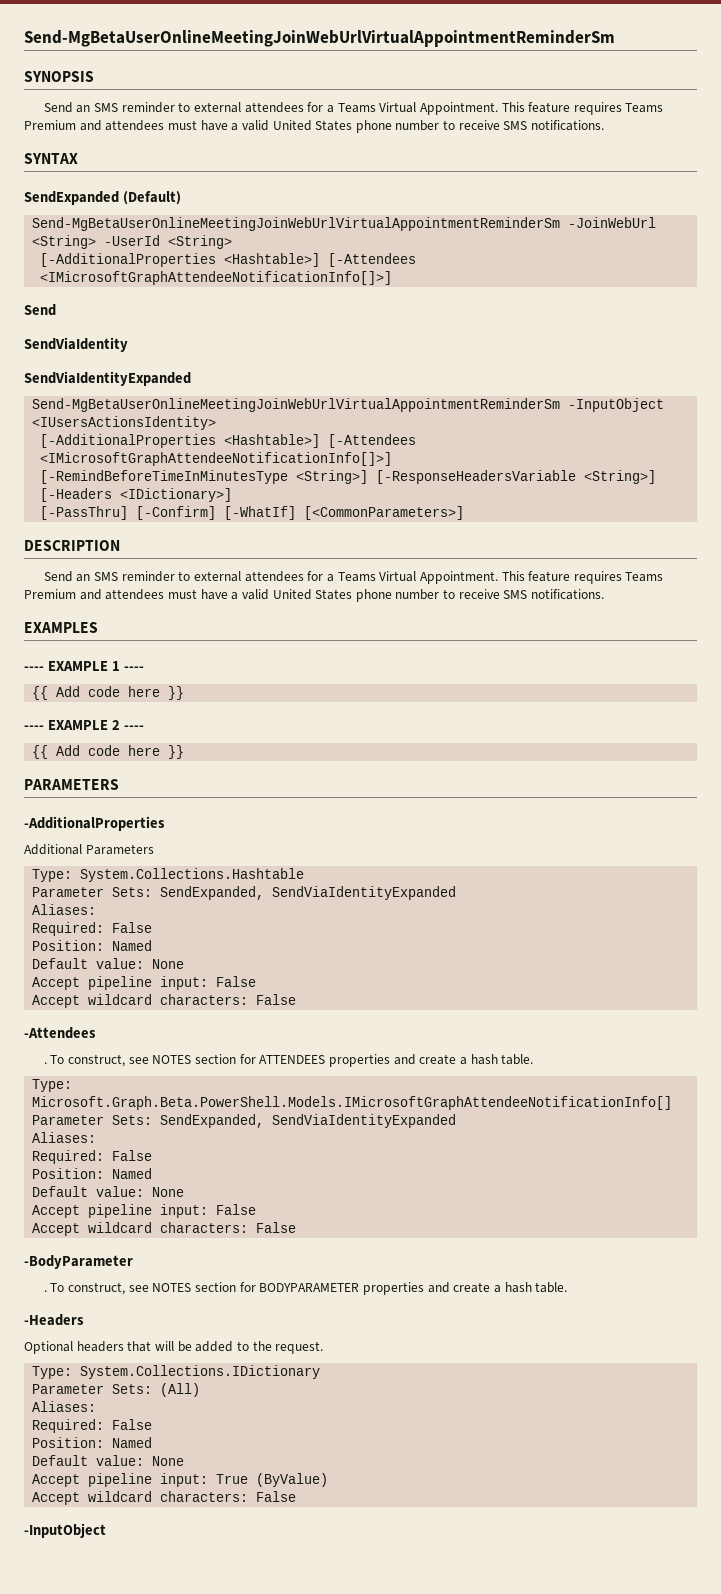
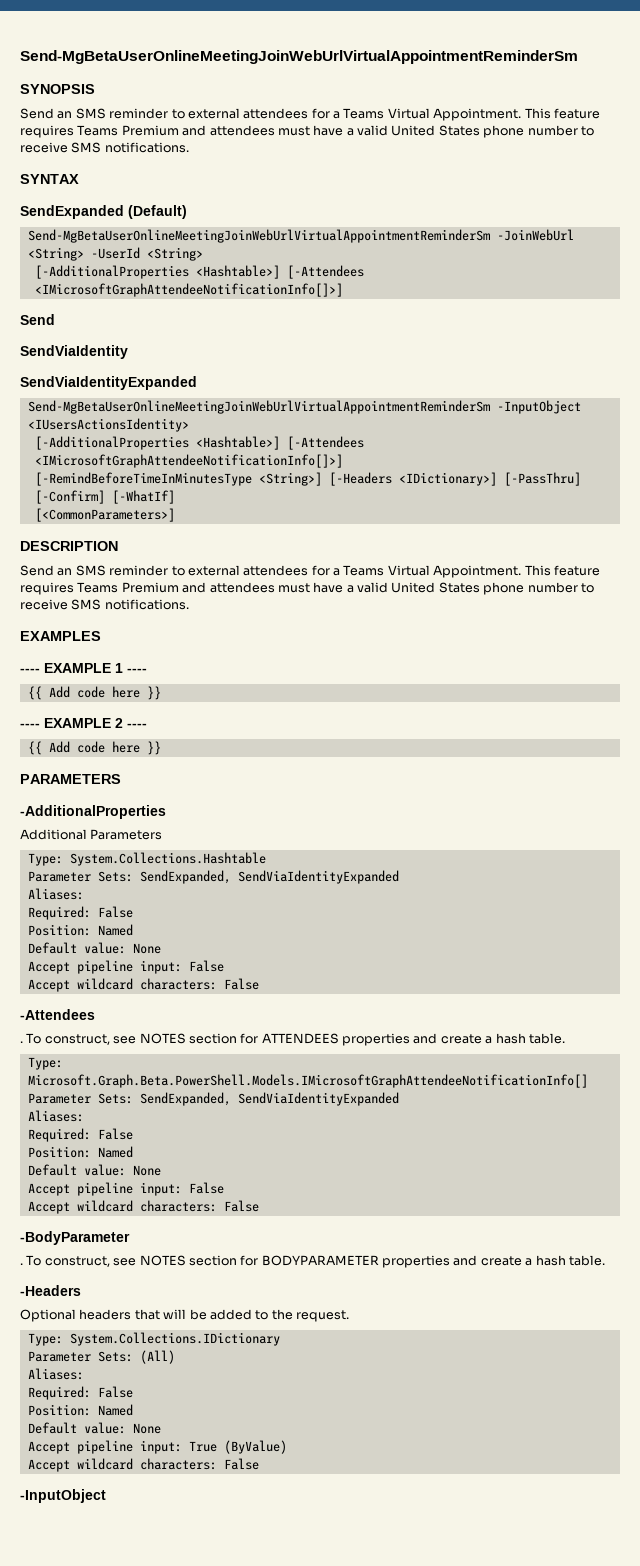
- [-RemindBeforeTimeInMinutesType <String>] [-ResponseHeadersVariable <String>] [-Headers <IDictionary>]
- [-PassThru] [-Confirm] [-WhatIf] [<CommonParameters>]
+ [-RemindBeforeTimeInMinutesType <String>] [-Headers <IDictionary>] [-PassThru] [-Confirm] [-WhatIf]
+ [<CommonParameters>]

